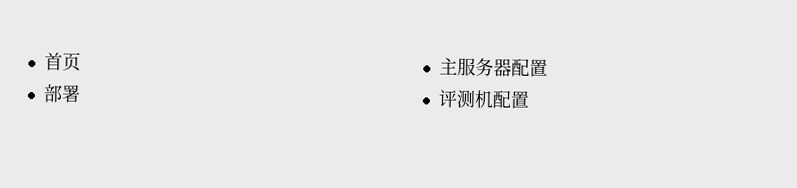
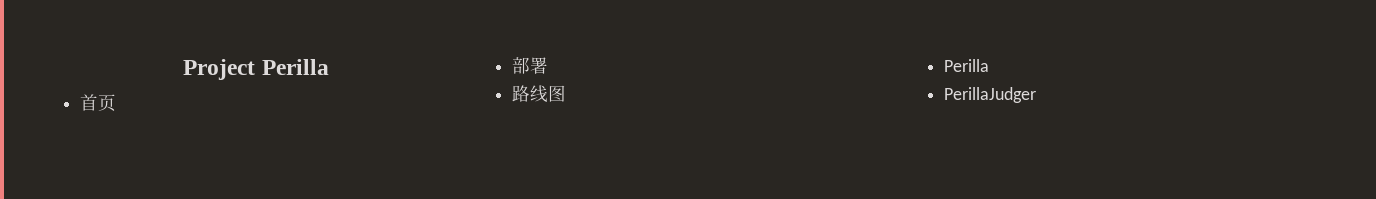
+ Project Perilla
- 主服务器配置
- 评测机配置
+ 路线图
+ Perilla
+ PerillaJudger

